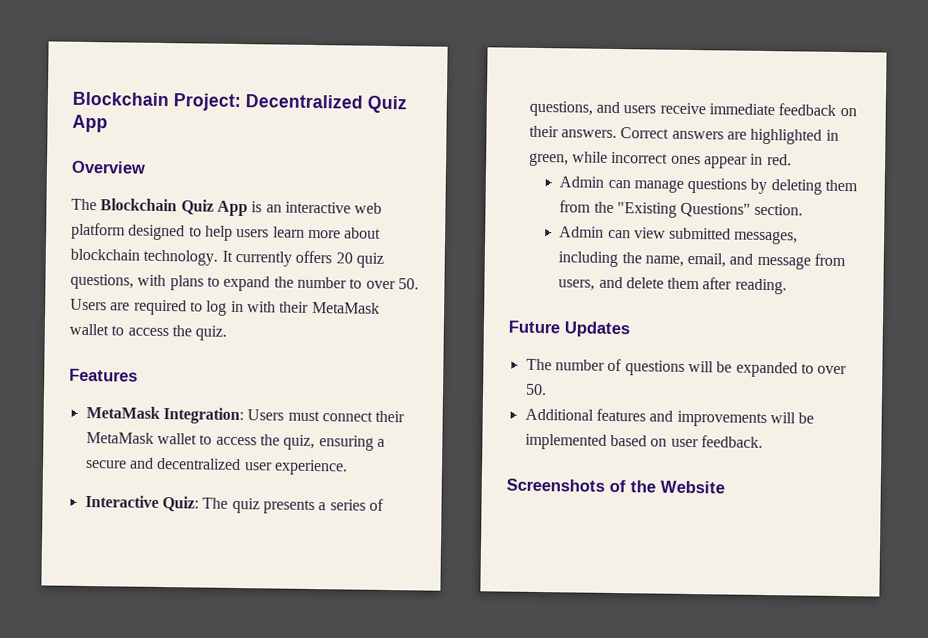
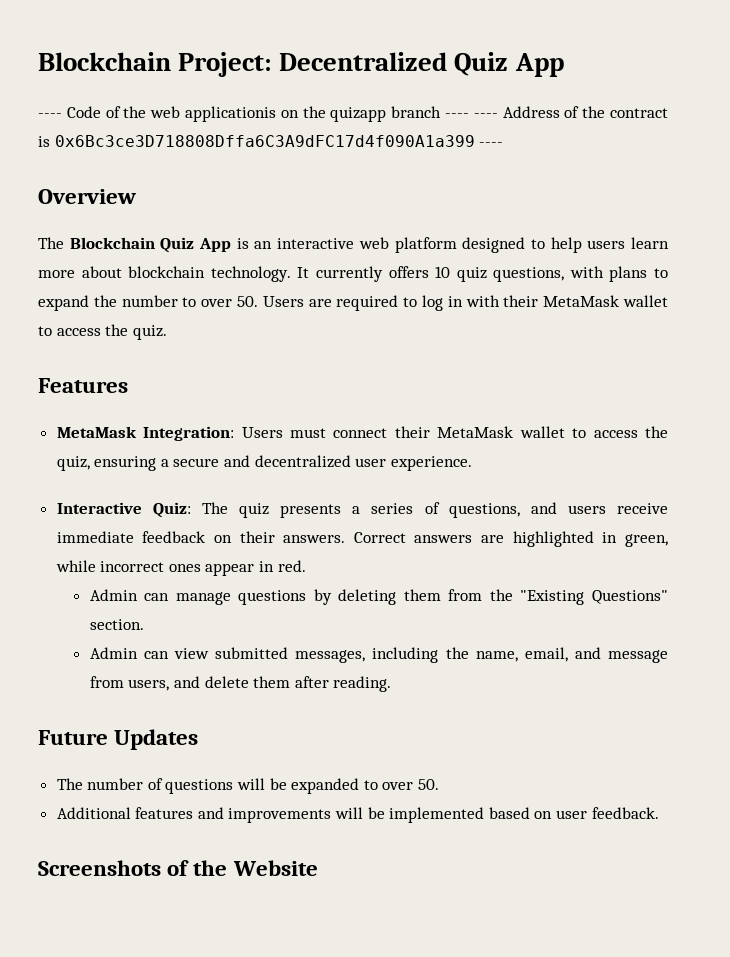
+ ---- Code of the web applicationis on the quizapp branch ---- ---- Address of the contract is 0x6Bc3ce3D718808Dffa6C3A9dFC17d4f090A1a399 ----
- It currently offers 20 quiz questions, with plans to expand the number to over 50. Users are required to log in with their MetaMask wallet to access the quiz.
+ It currently offers 10 quiz questions, with plans to expand the number to over 50. Users are required to log in with their MetaMask wallet to access the quiz.

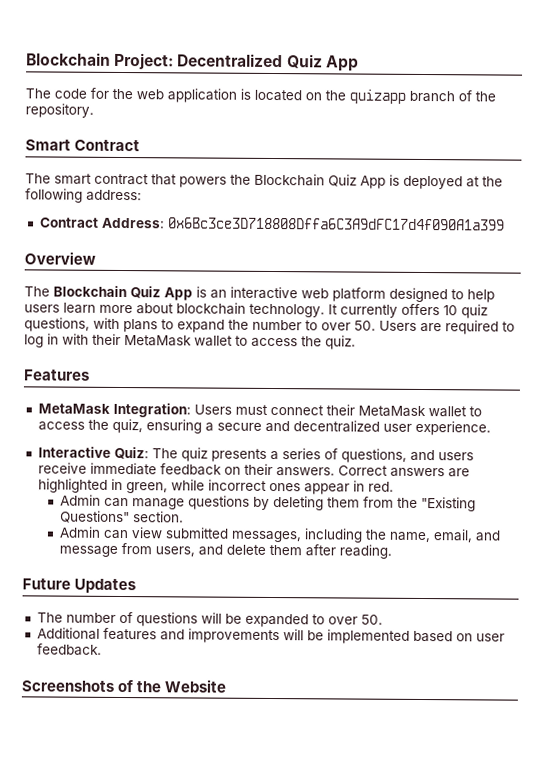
- ---- Code of the web applicationis on the quizapp branch ---- ---- Address of the contract is 0x6Bc3ce3D718808Dffa6C3A9dFC17d4f090A1a399 ----
+ The code for the web application is located on the quizapp branch of the repository.
+ Smart Contract
+ The smart contract that powers the Blockchain Quiz App is deployed at the following address:
+ Contract Address: 0x6Bc3ce3D718808Dffa6C3A9dFC17d4f090A1a399

